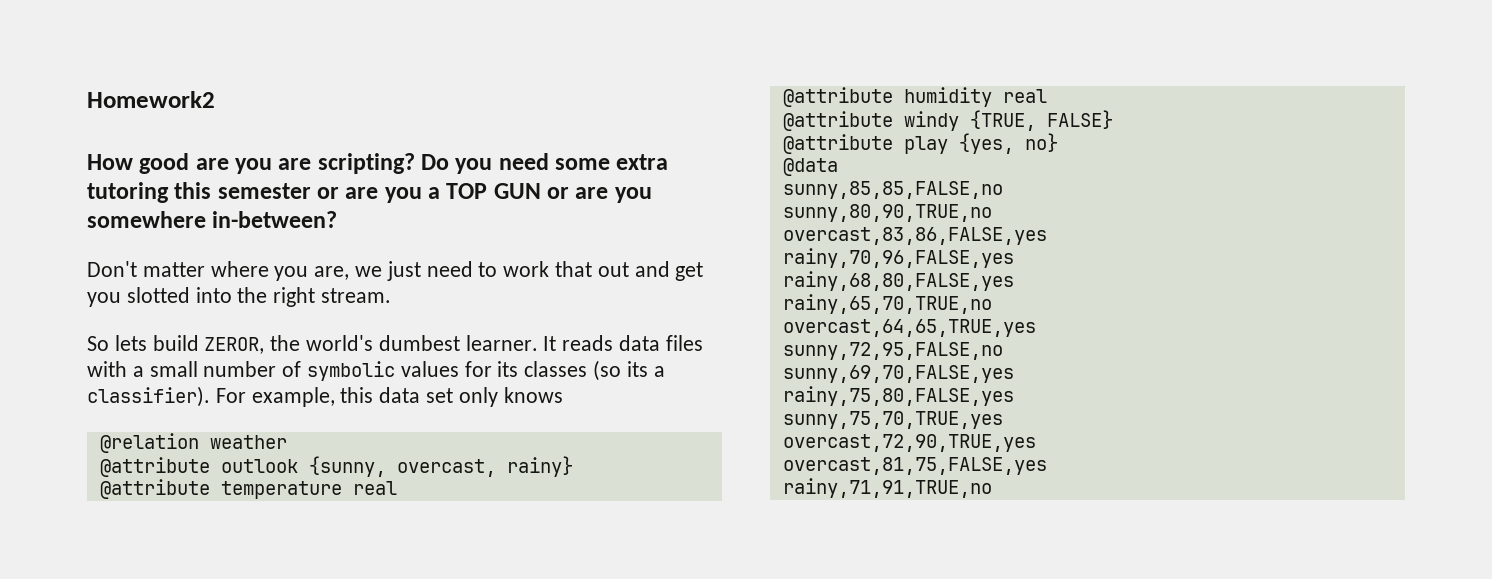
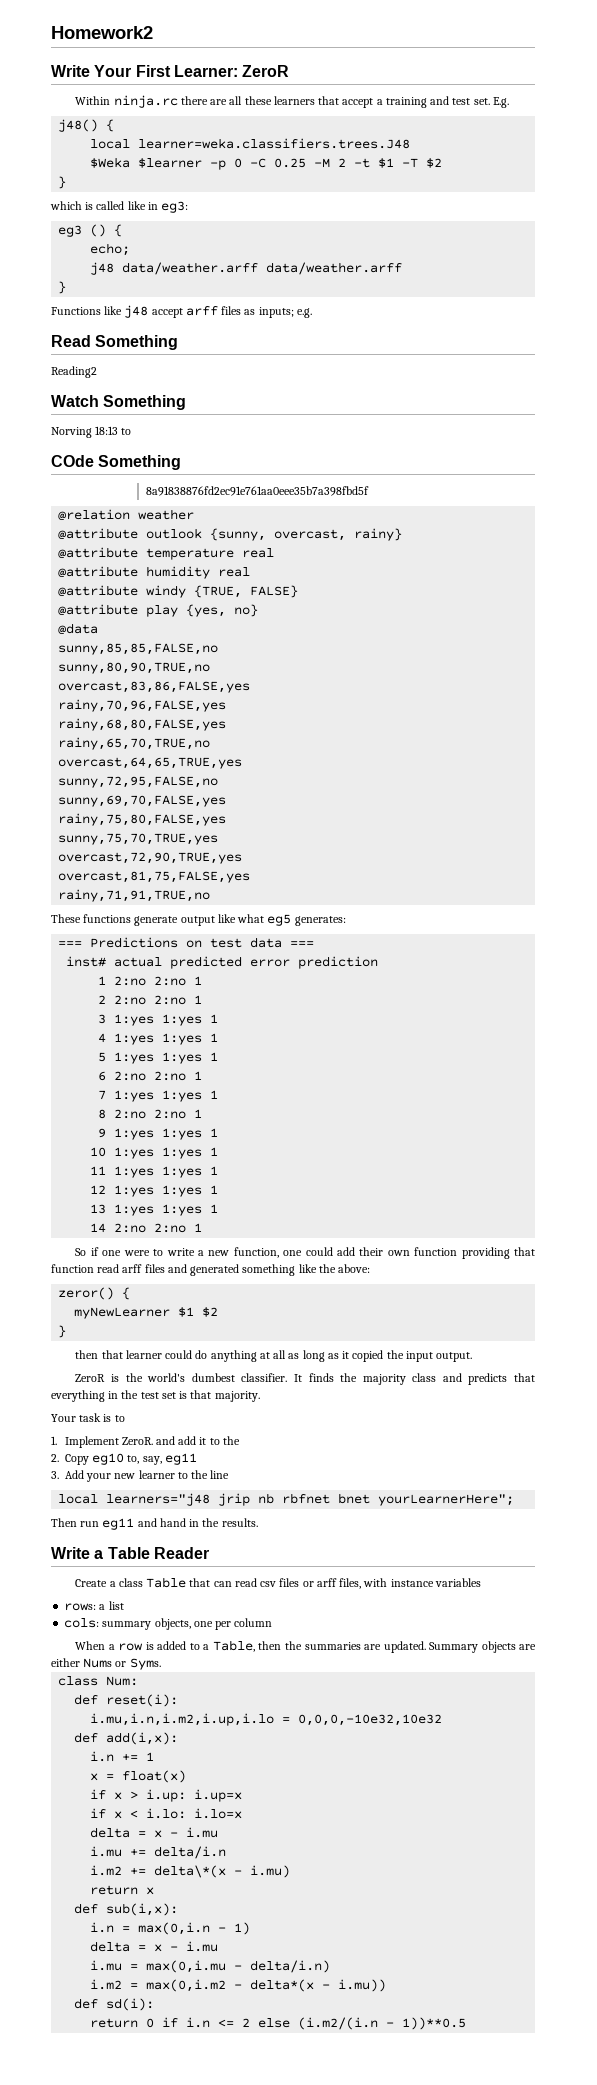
- How good are you are scripting? Do you need some extra tutoring this semester or are you a TOP GUN or are you somewhere in-between?
- Don't matter where you are, we just need to work that out and get you slotted into the right stream.
- So lets build ZEROR, the world's dumbest learner. It reads data files with a small number of symbolic values for its classes (so its a classifier). For example, this data set only knows
+ Write Your First Learner: ZeroR
+ Within ninja.rc there are all these learners that accept a training and test set. E.g.
+ j48() {
+ local learner=weka.classifiers.trees.J48
+ $Weka $learner -p 0 -C 0.25 -M 2 -t $1 -T $2
+ }
+ which is called like in eg3:
+ eg3 () {
+ echo;
+ j48 data/weather.arff data/weather.arff
+ }
+ Functions like j48 accept arff files as inputs; e.g.
+ Read Something
+ Reading2
+ Watch Something
+ Norving 18:13 to
+ COde Something
+ 8a91838876fd2ec91e761aa0eee35b7a398fbd5f
+ These functions generate output like what eg5 generates:
+ === Predictions on test data ===
+ inst# actual predicted error prediction
+ 1 2:no 2:no 1
+ 2 2:no 2:no 1
+ 3 1:yes 1:yes 1
+ 4 1:yes 1:yes 1
+ 5 1:yes 1:yes 1
+ 6 2:no 2:no 1
+ 7 1:yes 1:yes 1
+ 8 2:no 2:no 1
+ 9 1:yes 1:yes 1
+ 10 1:yes 1:yes 1
+ 11 1:yes 1:yes 1
+ 12 1:yes 1:yes 1
+ 13 1:yes 1:yes 1
+ 14 2:no 2:no 1
+ So if one were to write a new function, one could add their own function providing that function read arff files and generated something like the above:
+ zeror() {
+ myNewLearner $1 $2
+ }
+ then that learner could do anything at all as long as it copied the input output.
+ ZeroR is the world's dumbest classifier. It finds the majority class and predicts that everything in the test set is that majority.
+ Your task is to
+ 1. Implement ZeroR. and add it to the
+ 2. Copy eg10 to, say, eg11
+ 3. Add your new learner to the line
+ local learners="j48 jrip nb rbfnet bnet yourLearnerHere";
+ Then run eg11 and hand in the results.
+ Write a Table Reader
+ Create a class Table that can read csv files or arff files, with instance variables
+ rows: a list
+ cols: summary objects, one per column
+ When a row is added to a Table, then the summaries are updated. Summary objects are either Nums or Syms.
+ class Num:
+ def reset(i):
+ i.mu,i.n,i.m2,i.up,i.lo = 0,0,0,-10e32,10e32
+ def add(i,x):
+ i.n += 1
+ x = float(x)
+ if x > i.up: i.up=x
+ if x < i.lo: i.lo=x
+ delta = x - i.mu
+ i.mu += delta/i.n
+ i.m2 += delta\*(x - i.mu)
+ return x
+ def sub(i,x):
+ i.n = max(0,i.n - 1)
+ delta = x - i.mu
+ i.mu = max(0,i.mu - delta/i.n)
+ i.m2 = max(0,i.m2 - delta*(x - i.mu))
+ def sd(i):
+ return 0 if i.n <= 2 else (i.m2/(i.n - 1))**0.5

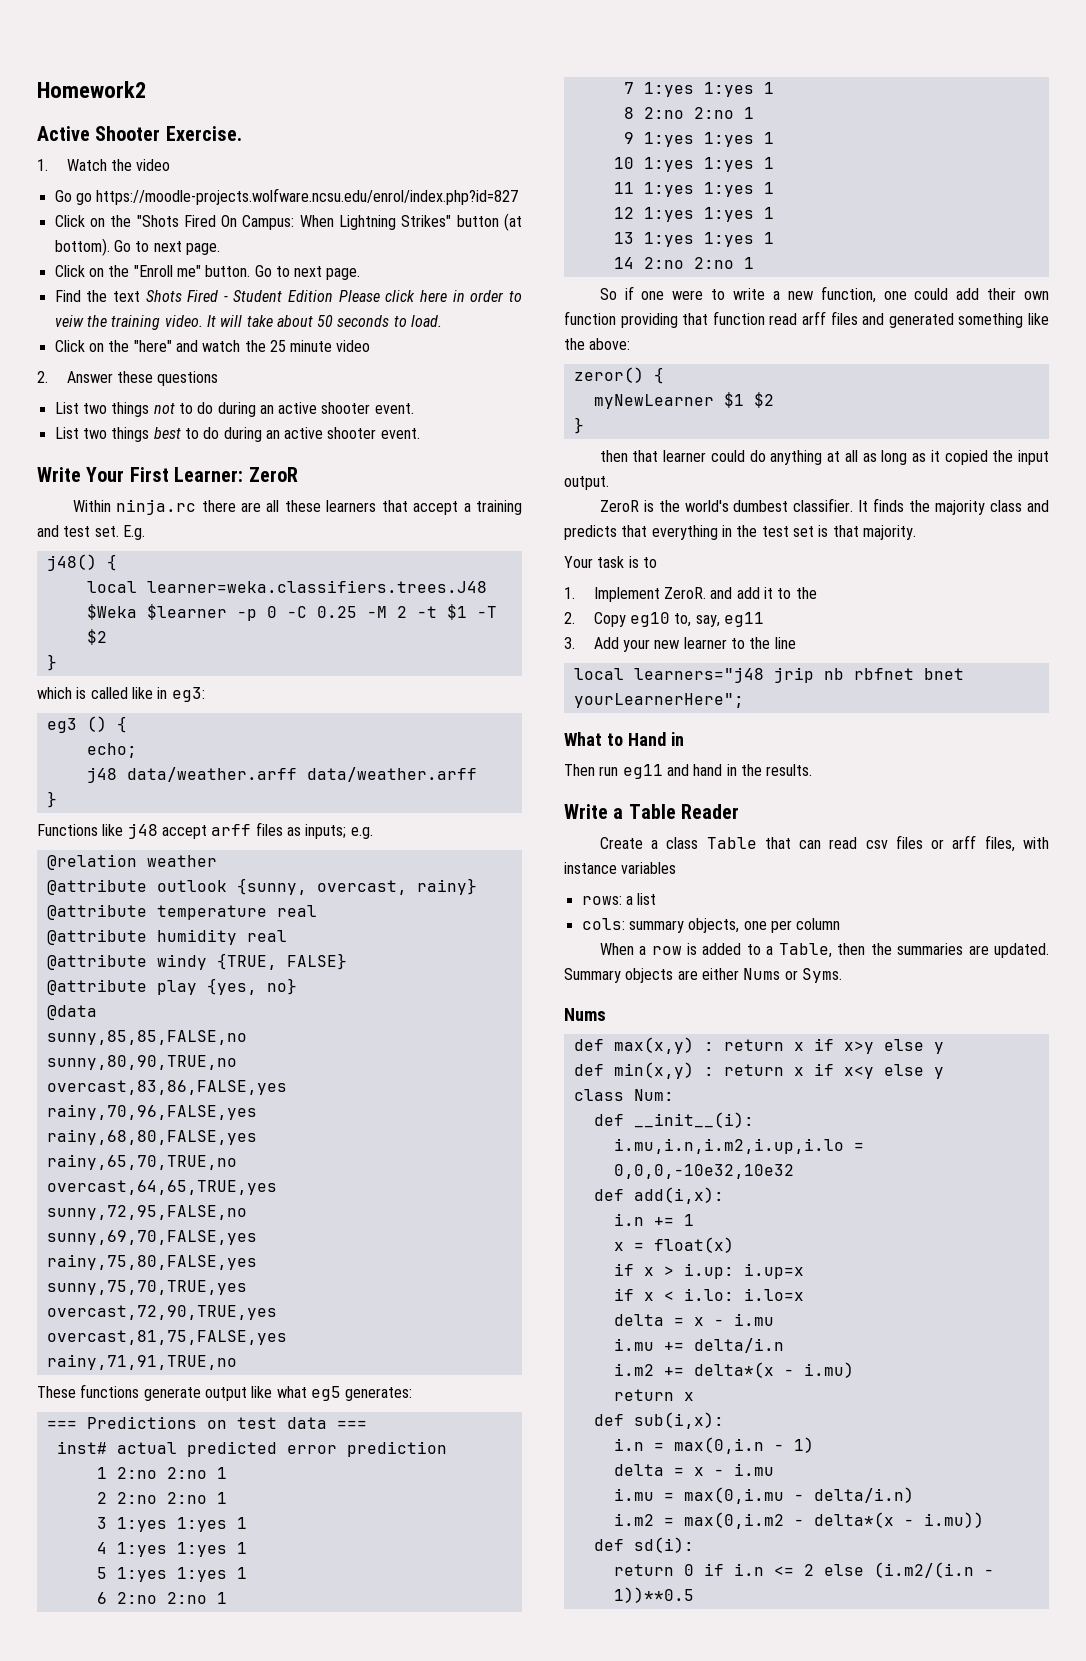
+ Active Shooter Exercise.
+ 1. Watch the video
+ Go go https://moodle-projects.wolfware.ncsu.edu/enrol/index.php?id=827
+ Click on the "Shots Fired On Campus: When Lightning Strikes" button (at bottom). Go to next page.
+ Click on the "Enroll me" button. Go to next page.
+ Find the text Shots Fired - Student Edition Please click here in order to veiw the training video. It will take about 50 seconds to load.
+ Click on the "here" and watch the 25 minute video
+ 2. Answer these questions
+ List two things not to do during an active shooter event.
+ List two things best to do during an active shooter event.
- Read Something
- Reading2
- Watch Something
- Norving 18:13 to
- COde Something
- 8a91838876fd2ec91e761aa0eee35b7a398fbd5f
+ What to Hand in
  Summary objects are either Nums or Syms.
+ Nums
+ def max(x,y) : return x if x>y else y
+ def min(x,y) : return x if x<y else y
- def reset(i):
+ def __init__(i):
- i.m2 += delta\*(x - i.mu)
+ i.m2 += delta*(x - i.mu)

